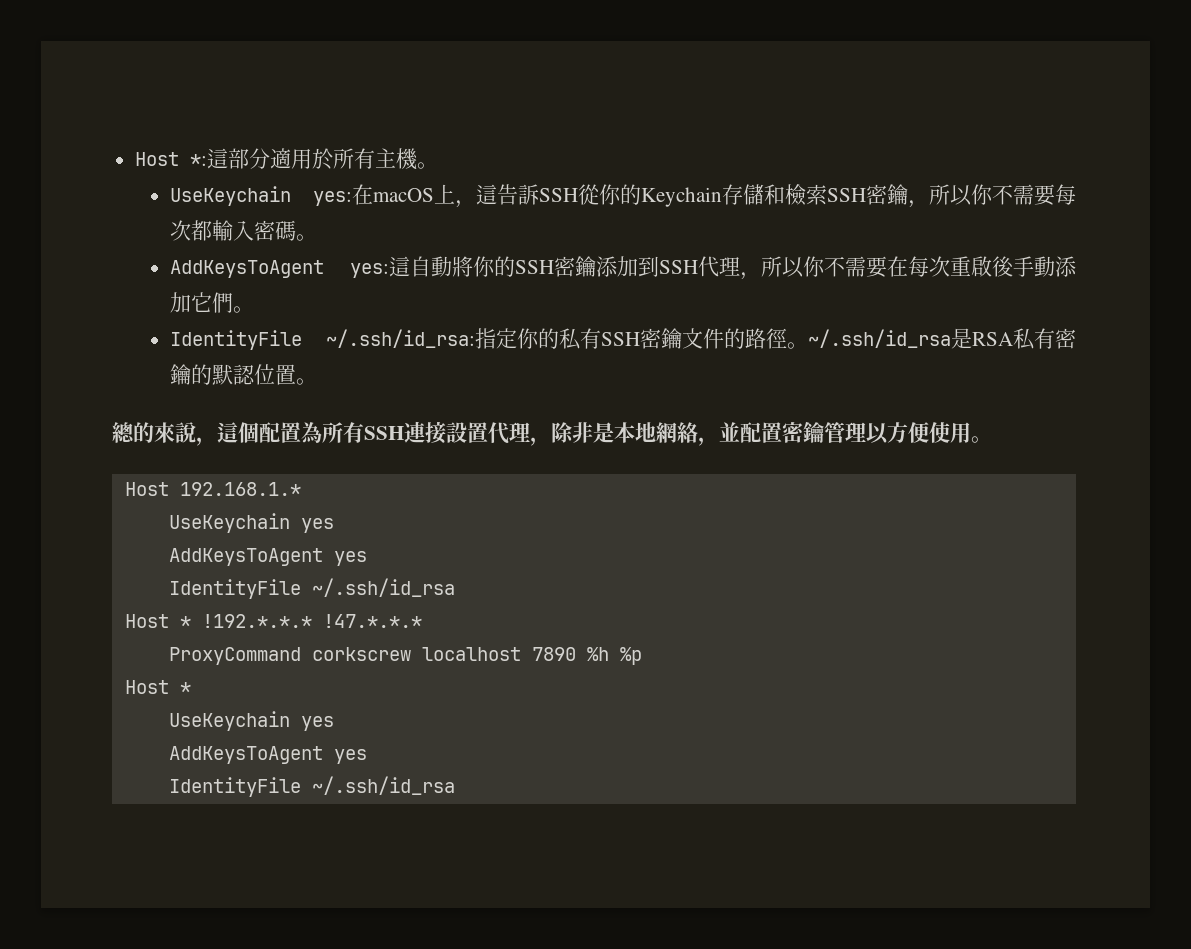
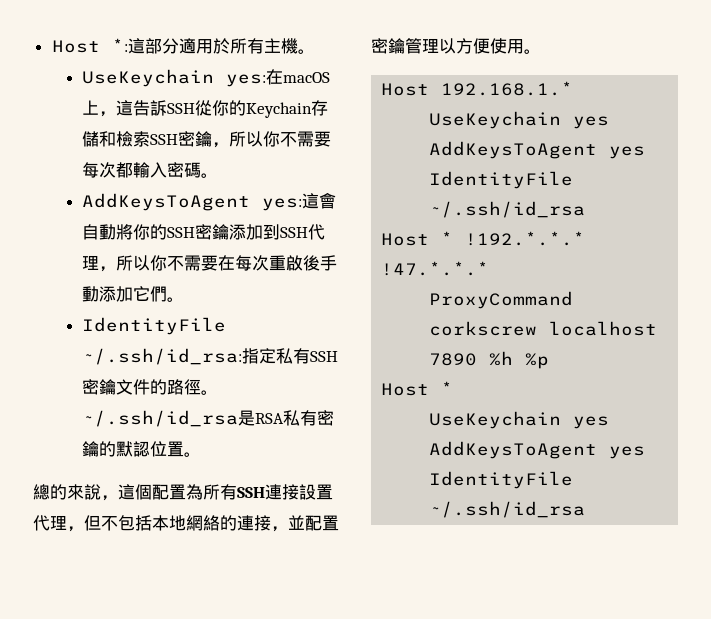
- AddKeysToAgent yes:這自動將你的SSH密鑰添加到SSH代理，所以你不需要在每次重啟後手動添加它們。
+ AddKeysToAgent yes:這會自動將你的SSH密鑰添加到SSH代理，所以你不需要在每次重啟後手動添加它們。
- IdentityFile ~/.ssh/id_rsa:指定你的私有SSH密鑰文件的路徑。
+ IdentityFile ~/.ssh/id_rsa:指定私有SSH密鑰文件的路徑。
- 總的來說，這個配置為所有SSH連接設置代理，除非是本地網絡，並配置密鑰管理以方便使用。
+ 總的來說，這個配置為所有SSH連接設置代理，但不包括本地網絡的連接，並配置密鑰管理以方便使用。

